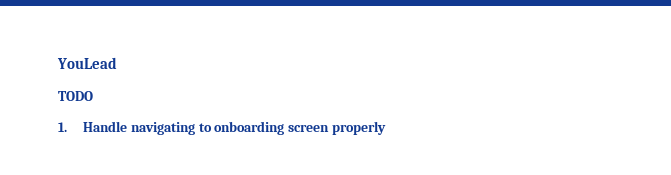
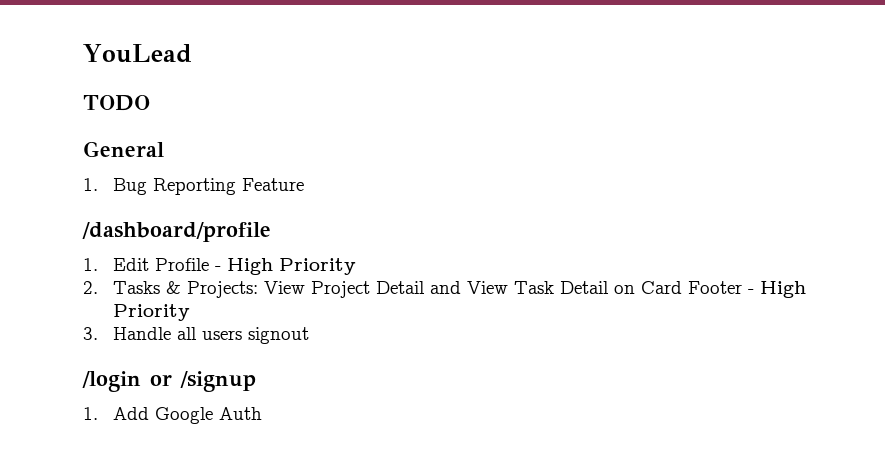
- 1. Handle navigating to onboarding screen properly
+ General
+ 1. Bug Reporting Feature
+ /dashboard/profile
+ 1. Edit Profile - High Priority
+ 2. Tasks & Projects: View Project Detail and View Task Detail on Card Footer - High Priority
+ 3. Handle all users signout
+ /login or /signup
+ 1. Add Google Auth

